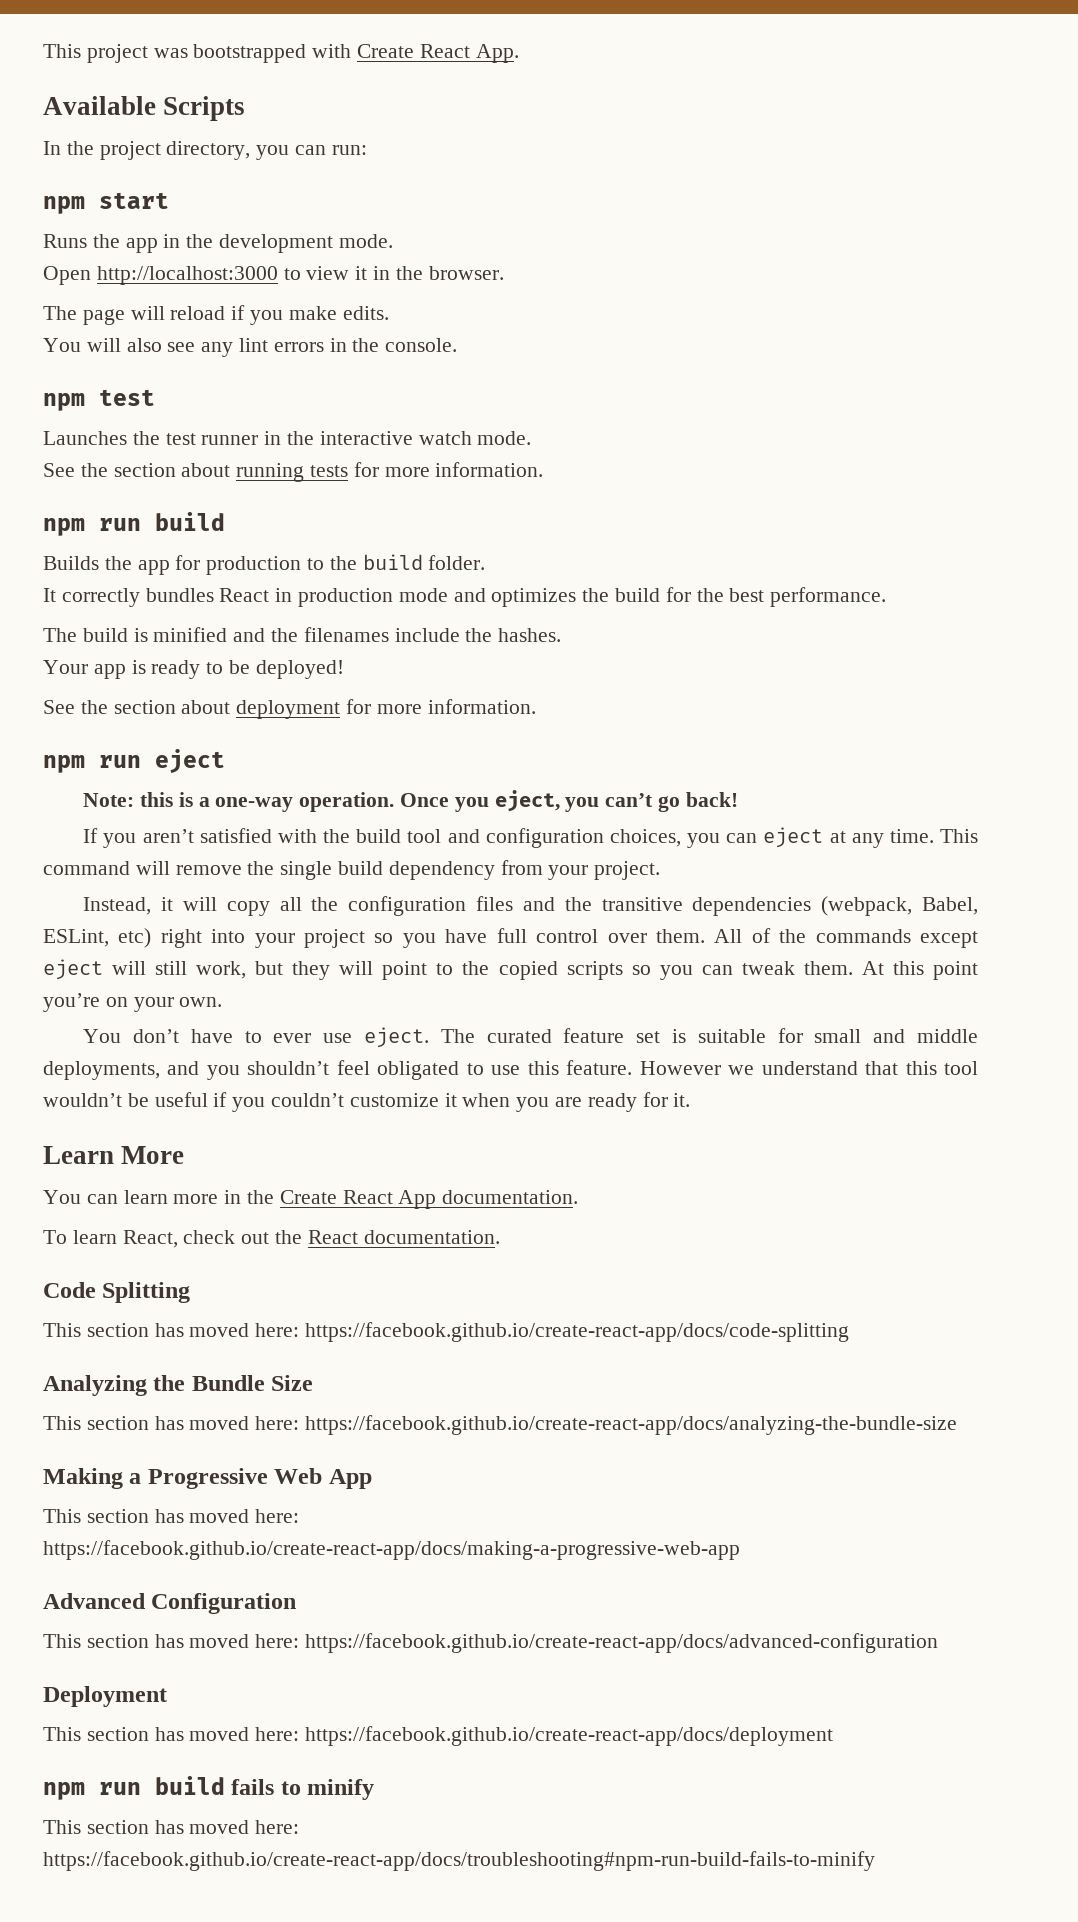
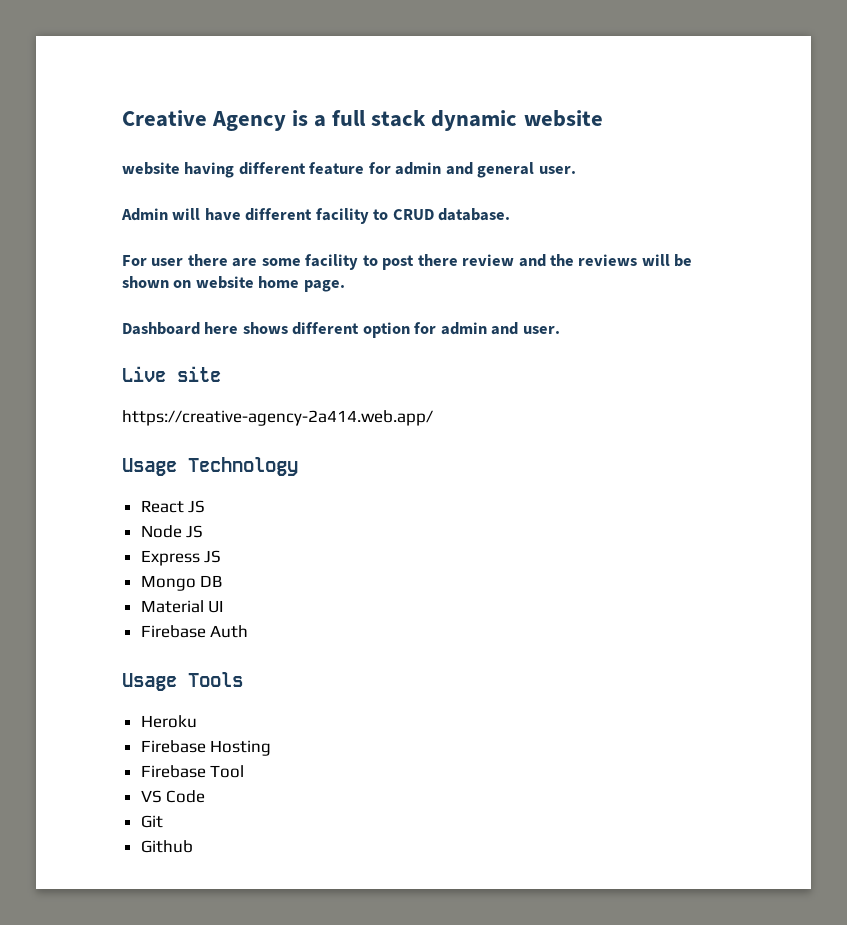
- This project was bootstrapped with Create React App.
- Available Scripts
- In the project directory, you can run:
- npm start
- Runs the app in the development mode.
- Open http://localhost:3000 to view it in the browser.
- The page will reload if you make edits.
- You will also see any lint errors in the console.
- npm test
- Launches the test runner in the interactive watch mode.
- See the section about running tests for more information.
- npm run build
- Builds the app for production to the build folder.
- It correctly bundles React in production mode and optimizes the build for the best performance.
- The build is minified and the filenames include the hashes.
- Your app is ready to be deployed!
- See the section about deployment for more information.
- npm run eject
- Note: this is a one-way operation. Once you eject, you can’t go back!
- If you aren’t satisfied with the build tool and configuration choices, you can eject at any time. This command will remove the single build dependency from your project.
- Instead, it will copy all the configuration files and the transitive dependencies (webpack, Babel, ESLint, etc) right into your project so you have full control over them. All of the commands except eject will still work, but they will point to the copied scripts so you can tweak them. At this point you’re on your own.
- You don’t have to ever use eject. The curated feature set is suitable for small and middle deployments, and you shouldn’t feel obligated to use this feature. However we understand that this tool wouldn’t be useful if you couldn’t customize it when you are ready for it.
- Learn More
- You can learn more in the Create React App documentation.
- To learn React, check out the React documentation.
- Code Splitting
- This section has moved here: https://facebook.github.io/create-react-app/docs/code-splitting
- Analyzing the Bundle Size
- This section has moved here: https://facebook.github.io/create-react-app/docs/analyzing-the-bundle-size
- Making a Progressive Web App
- This section has moved here: https://facebook.github.io/create-react-app/docs/making-a-progressive-web-app
- Advanced Configuration
- This section has moved here: https://facebook.github.io/create-react-app/docs/advanced-configuration
- Deployment
- This section has moved here: https://facebook.github.io/create-react-app/docs/deployment
- npm run build fails to minify
- This section has moved here: https://facebook.github.io/create-react-app/docs/troubleshooting#npm-run-build-fails-to-minify
+ Creative Agency is a full stack dynamic website
+ website having different feature for admin and general user.
+ Admin will have different facility to CRUD database.
+ For user there are some facility to post there review and the reviews will be shown on website home page.
+ Dashboard here shows different option for admin and user.
+ Live site
+ https://creative-agency-2a414.web.app/
+ Usage Technology
+ React JS
+ Node JS
+ Express JS
+ Mongo DB
+ Material UI
+ Firebase Auth
+ Usage Tools
+ Heroku
+ Firebase Hosting
+ Firebase Tool
+ VS Code
+ Git
+ Github

